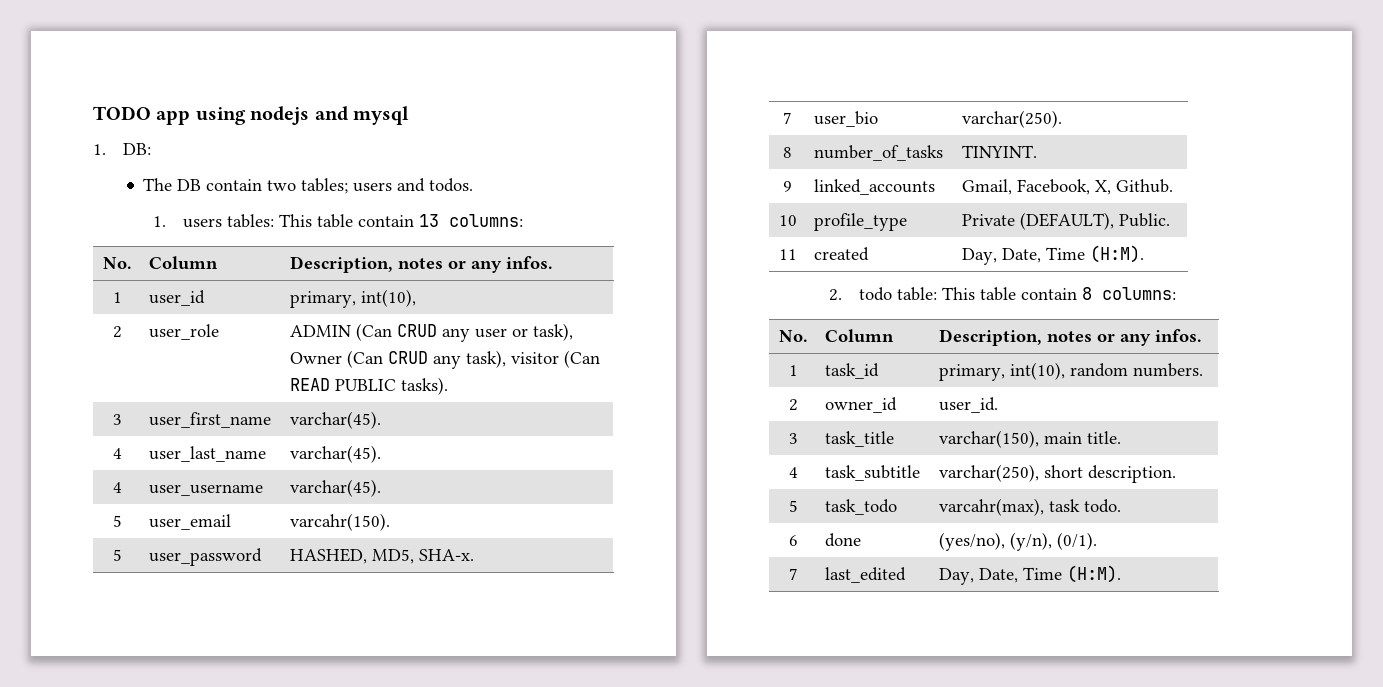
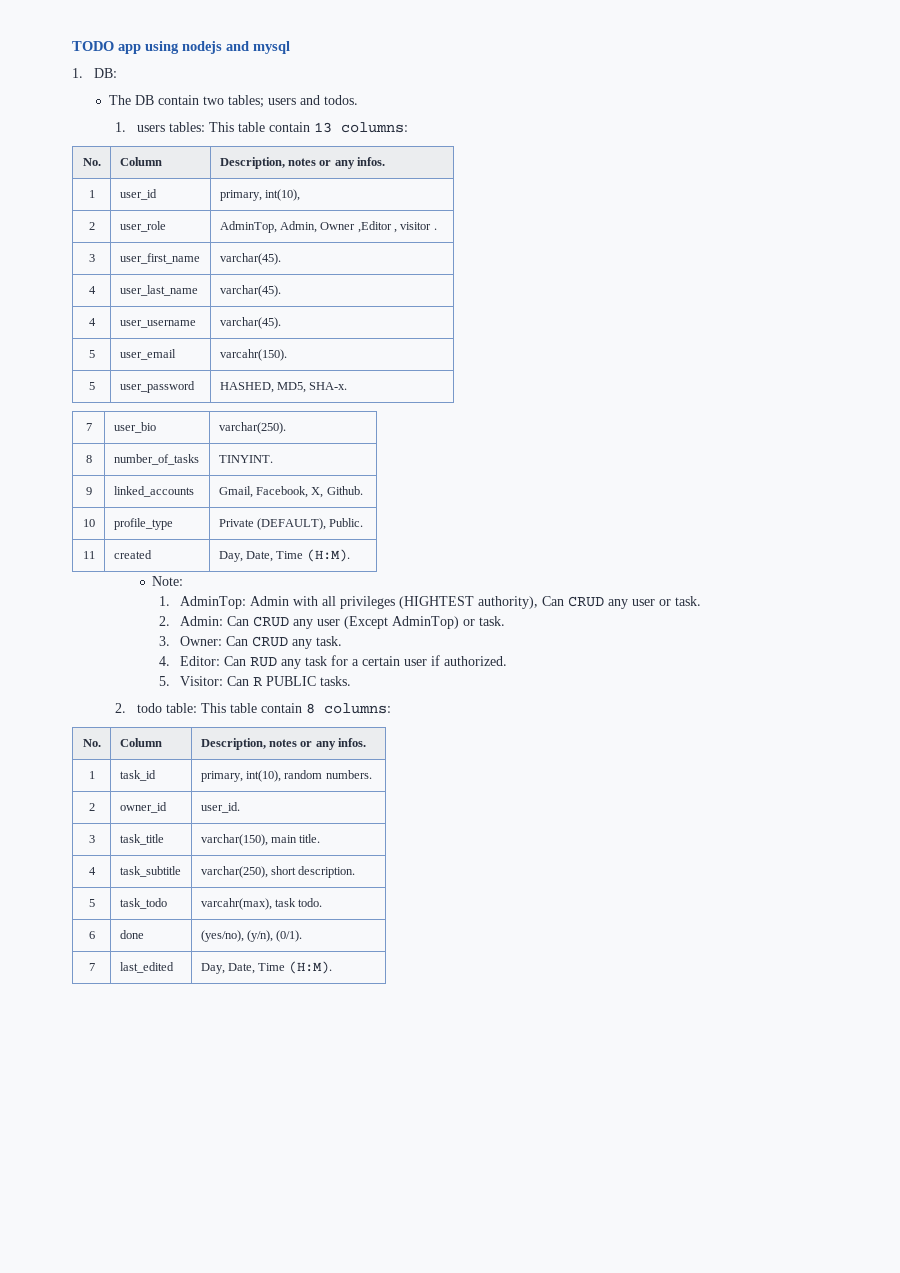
- 2 | user_role | ADMIN (Can CRUD any user or task), Owner (Can CRUD any task), visitor (Can READ PUBLIC tasks).
+ 2 | user_role | AdminTop, Admin, Owner ,Editor , visitor .
+ Note:
+ 1. AdminTop: Admin with all privileges (HIGHTEST authority), Can CRUD any user or task.
+ 2. Admin: Can CRUD any user (Except AdminTop) or task.
+ 3. Owner: Can CRUD any task.
+ 4. Editor: Can RUD any task for a certain user if authorized.
+ 5. Visitor: Can R PUBLIC tasks.

